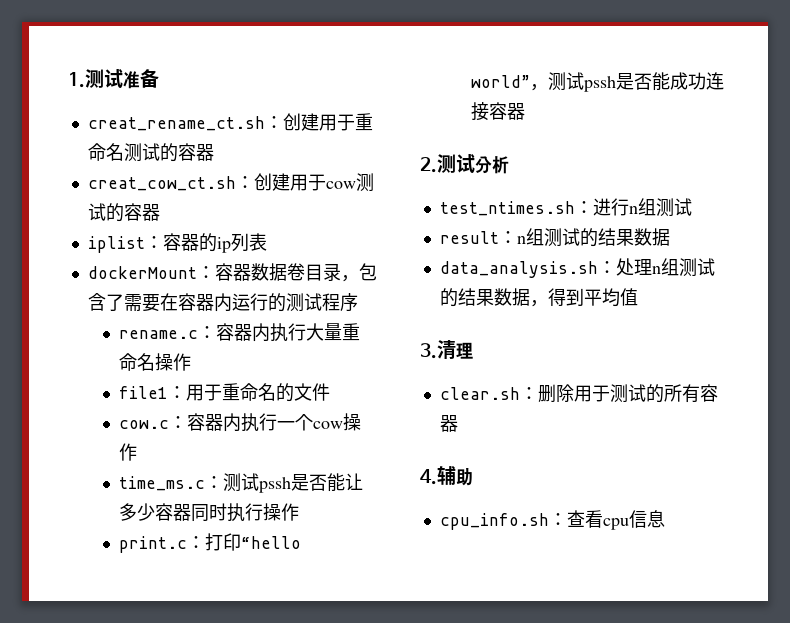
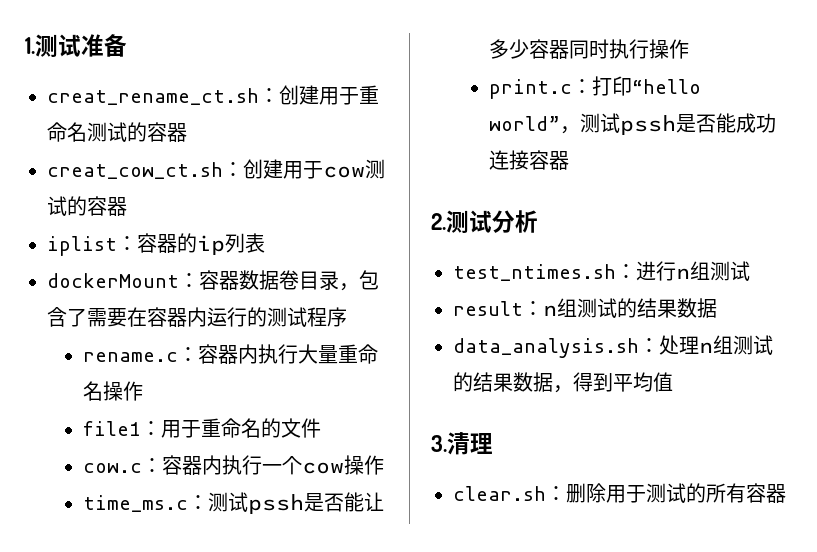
- 4.辅助
- cpu_info.sh：查看cpu信息

